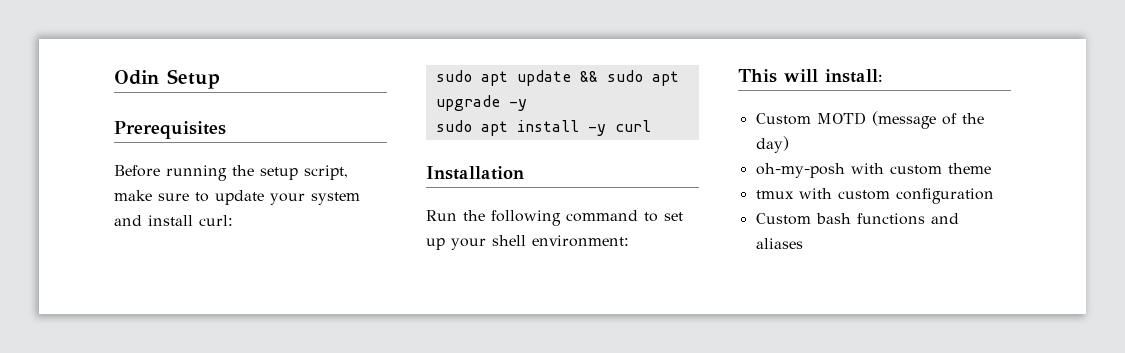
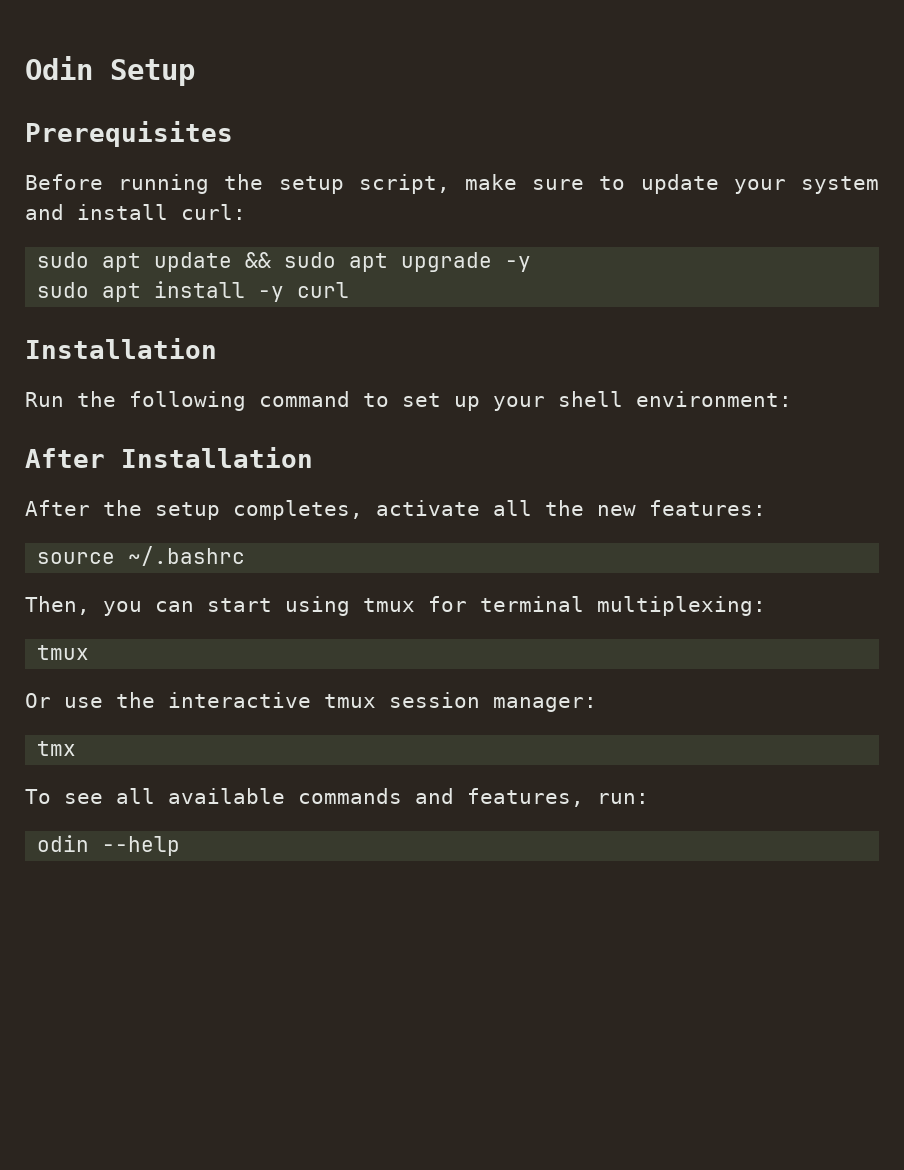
- This will install:
- Custom MOTD (message of the day)
- oh-my-posh with custom theme
- tmux with custom configuration
- Custom bash functions and aliases
+ After Installation
+ After the setup completes, activate all the new features:
+ source ~/.bashrc
+ Then, you can start using tmux for terminal multiplexing:
+ tmux
+ Or use the interactive tmux session manager:
+ tmx
+ To see all available commands and features, run:
+ odin --help

